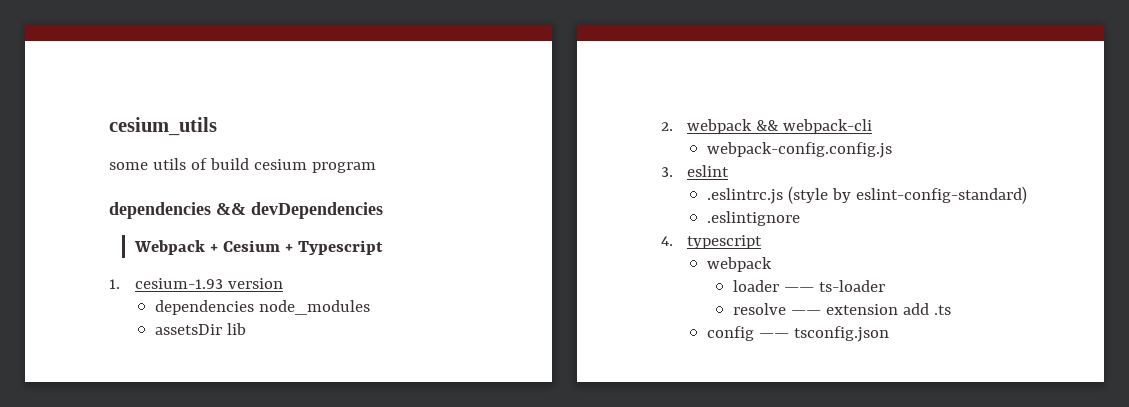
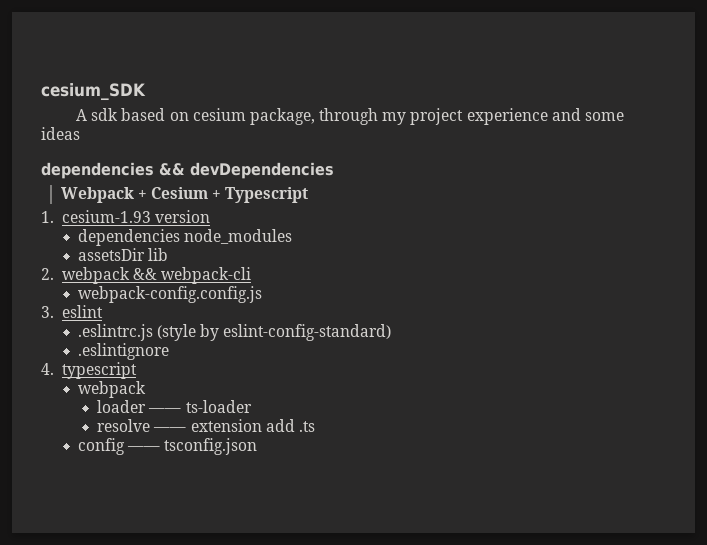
- cesium_utils
- some utils of build cesium program
+ cesium_SDK
+ A sdk based on cesium package, through my project experience and some ideas

